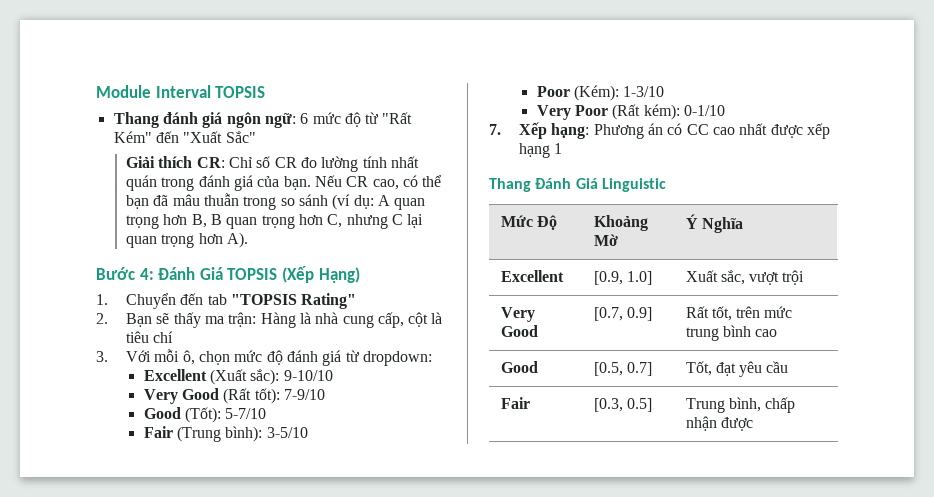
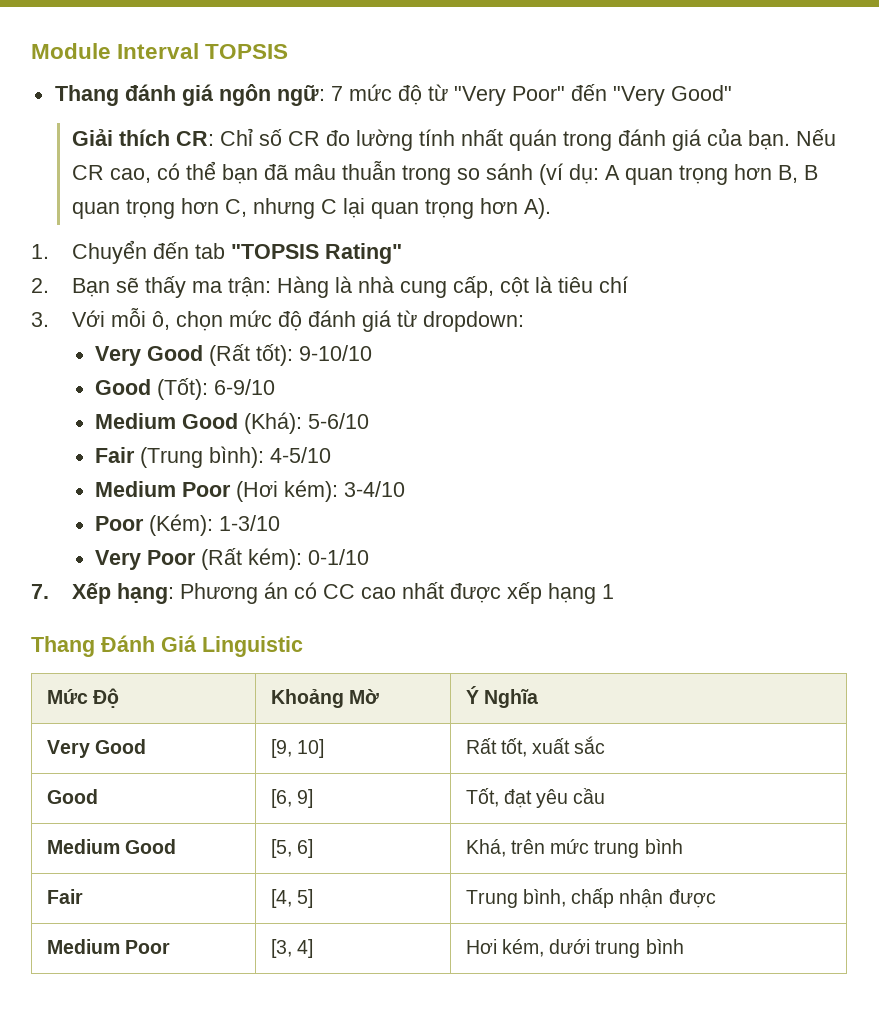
- Thang đánh giá ngôn ngữ: 6 mức độ từ "Rất Kém" đến "Xuất Sắc"
+ Thang đánh giá ngôn ngữ: 7 mức độ từ "Very Poor" đến "Very Good"
- Bước 4: Đánh Giá TOPSIS (Xếp Hạng)
- Excellent (Xuất sắc): 9-10/10
- Very Good (Rất tốt): 7-9/10
+ Very Good (Rất tốt): 9-10/10
- Good (Tốt): 5-7/10
- Fair (Trung bình): 3-5/10
+ Good (Tốt): 6-9/10
+ Medium Good (Khá): 5-6/10
+ Fair (Trung bình): 4-5/10
+ Medium Poor (Hơi kém): 3-4/10
- Excellent | [0.9, 1.0] | Xuất sắc, vượt trội
- Very Good | [0.7, 0.9] | Rất tốt, trên mức trung bình cao
- Good | [0.5, 0.7] | Tốt, đạt yêu cầu
+ Very Good | [9, 10] | Rất tốt, xuất sắc
+ Good | [6, 9] | Tốt, đạt yêu cầu
+ Medium Good | [5, 6] | Khá, trên mức trung bình
- Fair | [0.3, 0.5] | Trung bình, chấp nhận được
+ Fair | [4, 5] | Trung bình, chấp nhận được
+ Medium Poor | [3, 4] | Hơi kém, dưới trung bình

